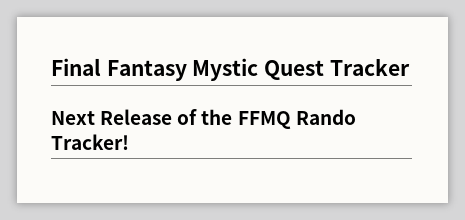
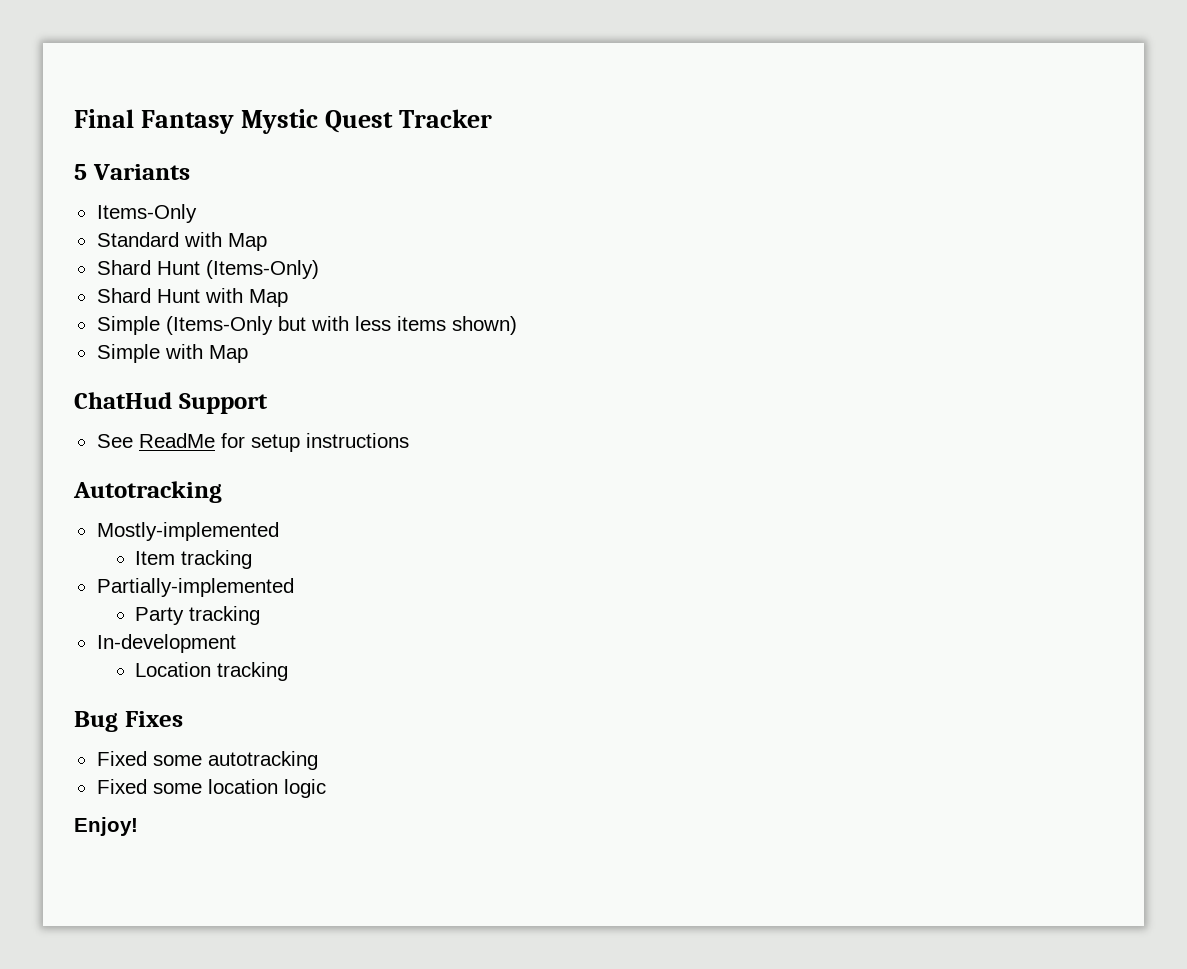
- Next Release of the FFMQ Rando Tracker!
+ 5 Variants
+ Items-Only
+ Standard with Map
+ Shard Hunt (Items-Only)
+ Shard Hunt with Map
+ Simple (Items-Only but with less items shown)
+ Simple with Map
+ ChatHud Support
+ See ReadMe for setup instructions
+ Autotracking
+ Mostly-implemented
+ Item tracking
+ Partially-implemented
+ Party tracking
+ In-development
+ Location tracking
+ Bug Fixes
+ Fixed some autotracking
+ Fixed some location logic
+ Enjoy!

